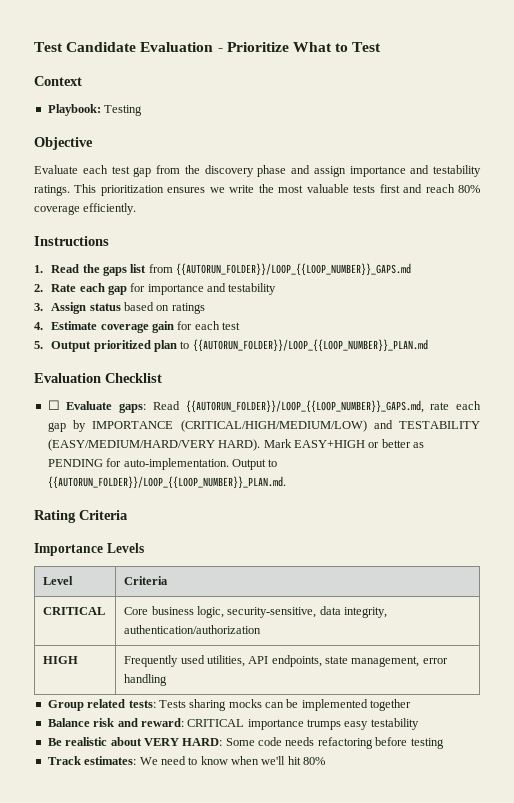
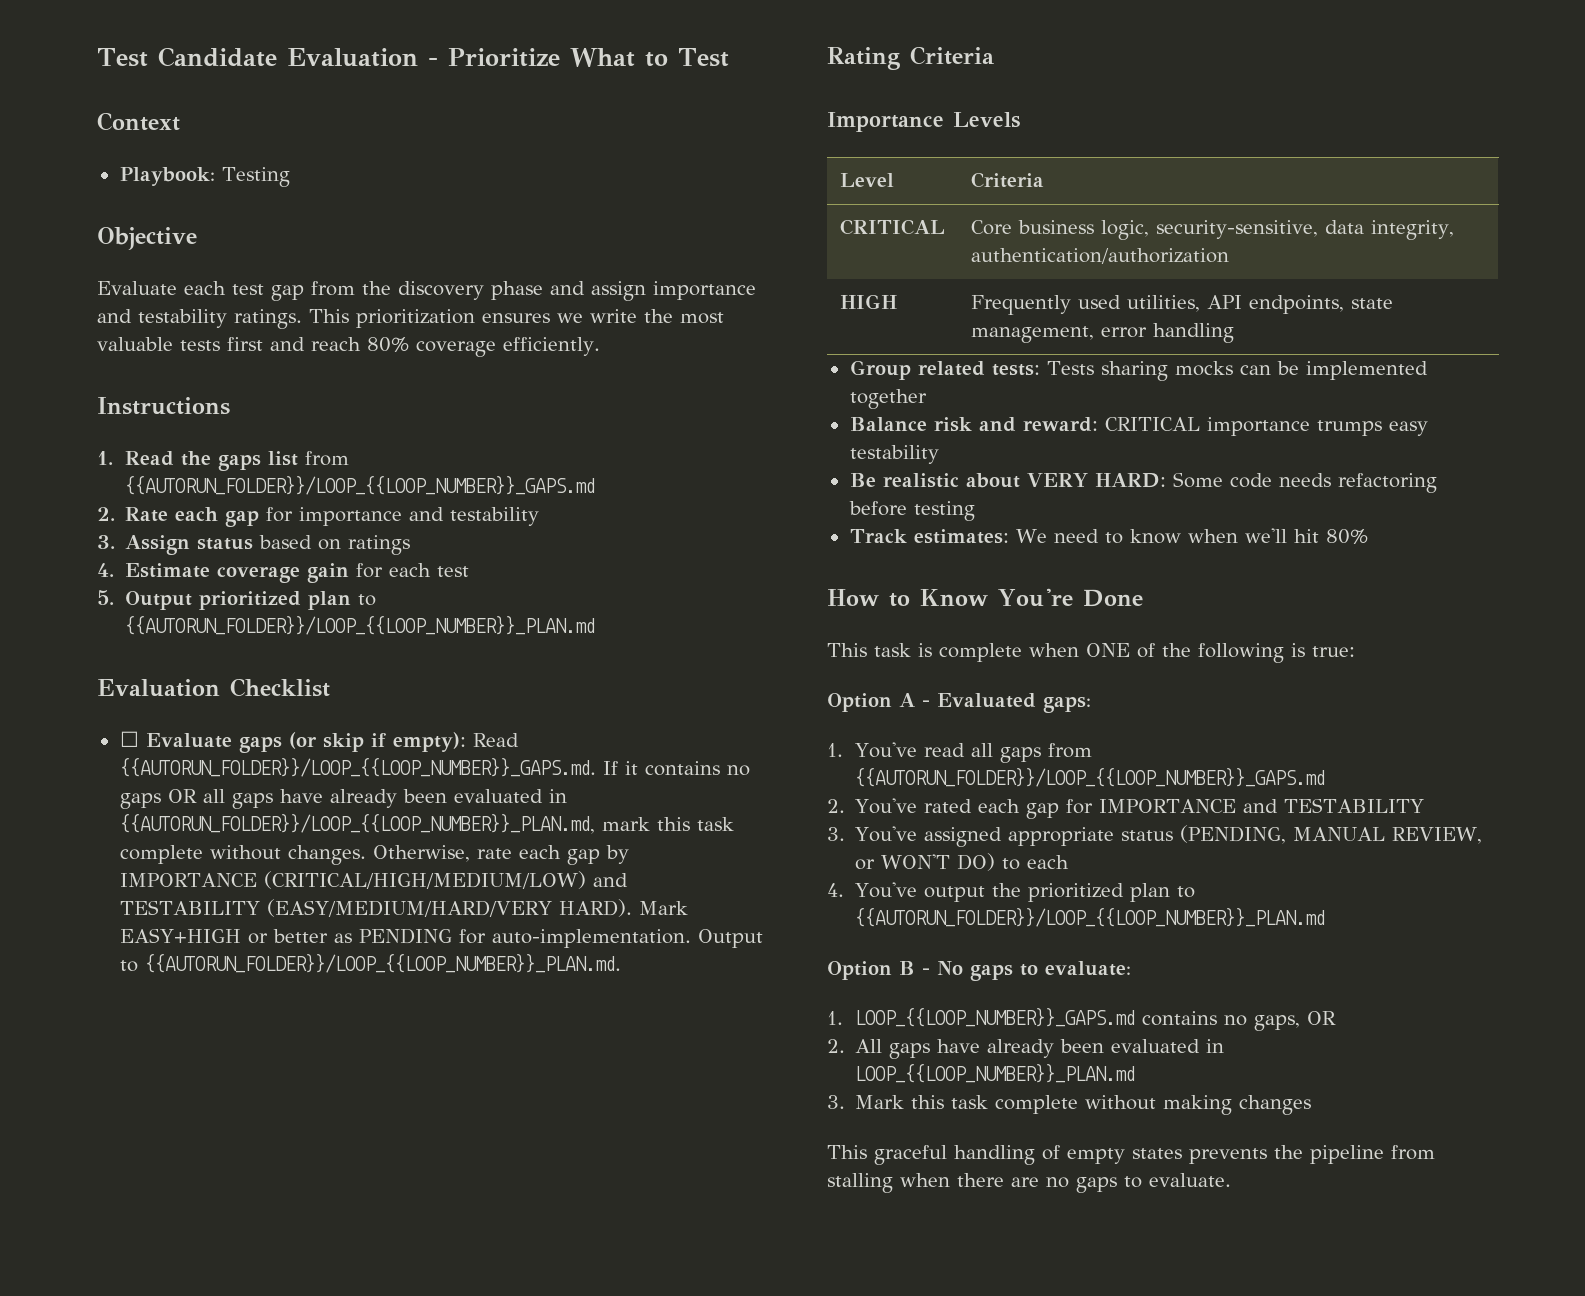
- ☐ Evaluate gaps: Read {{AUTORUN_FOLDER}}/LOOP_{{LOOP_NUMBER}}_GAPS.md, rate each gap by IMPORTANCE (CRITICAL/HIGH/MEDIUM/LOW) and TESTABILITY (EASY/MEDIUM/HARD/VERY HARD).
+ ☐ Evaluate gaps (or skip if empty): Read {{AUTORUN_FOLDER}}/LOOP_{{LOOP_NUMBER}}_GAPS.md. If it contains no gaps OR all gaps have already been evaluated in {{AUTORUN_FOLDER}}/LOOP_{{LOOP_NUMBER}}_PLAN.md, mark this task complete without changes. Otherwise, rate each gap by IMPORTANCE (CRITICAL/HIGH/MEDIUM/LOW) and TESTABILITY (EASY/MEDIUM/HARD/VERY HARD).
+ How to Know You're Done
+ This task is complete when ONE of the following is true:
+ Option A - Evaluated gaps:
+ 1. You've read all gaps from {{AUTORUN_FOLDER}}/LOOP_{{LOOP_NUMBER}}_GAPS.md
+ 2. You've rated each gap for IMPORTANCE and TESTABILITY
+ 3. You've assigned appropriate status (PENDING, MANUAL REVIEW, or WON'T DO) to each
+ 4. You've output the prioritized plan to {{AUTORUN_FOLDER}}/LOOP_{{LOOP_NUMBER}}_PLAN.md
+ Option B - No gaps to evaluate:
+ 1. LOOP_{{LOOP_NUMBER}}_GAPS.md contains no gaps, OR
+ 2. All gaps have already been evaluated in LOOP_{{LOOP_NUMBER}}_PLAN.md
+ 3. Mark this task complete without making changes
+ This graceful handling of empty states prevents the pipeline from stalling when there are no gaps to evaluate.

